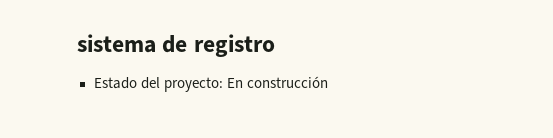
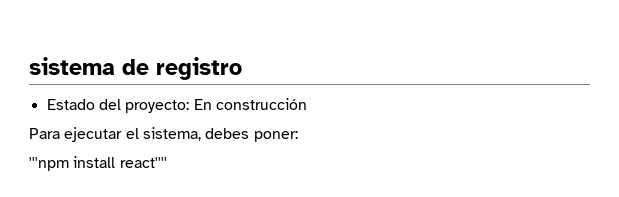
+ Para ejecutar el sistema, debes poner:
+ '''npm install react''''

